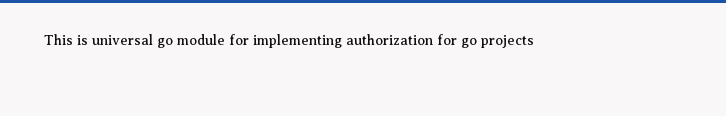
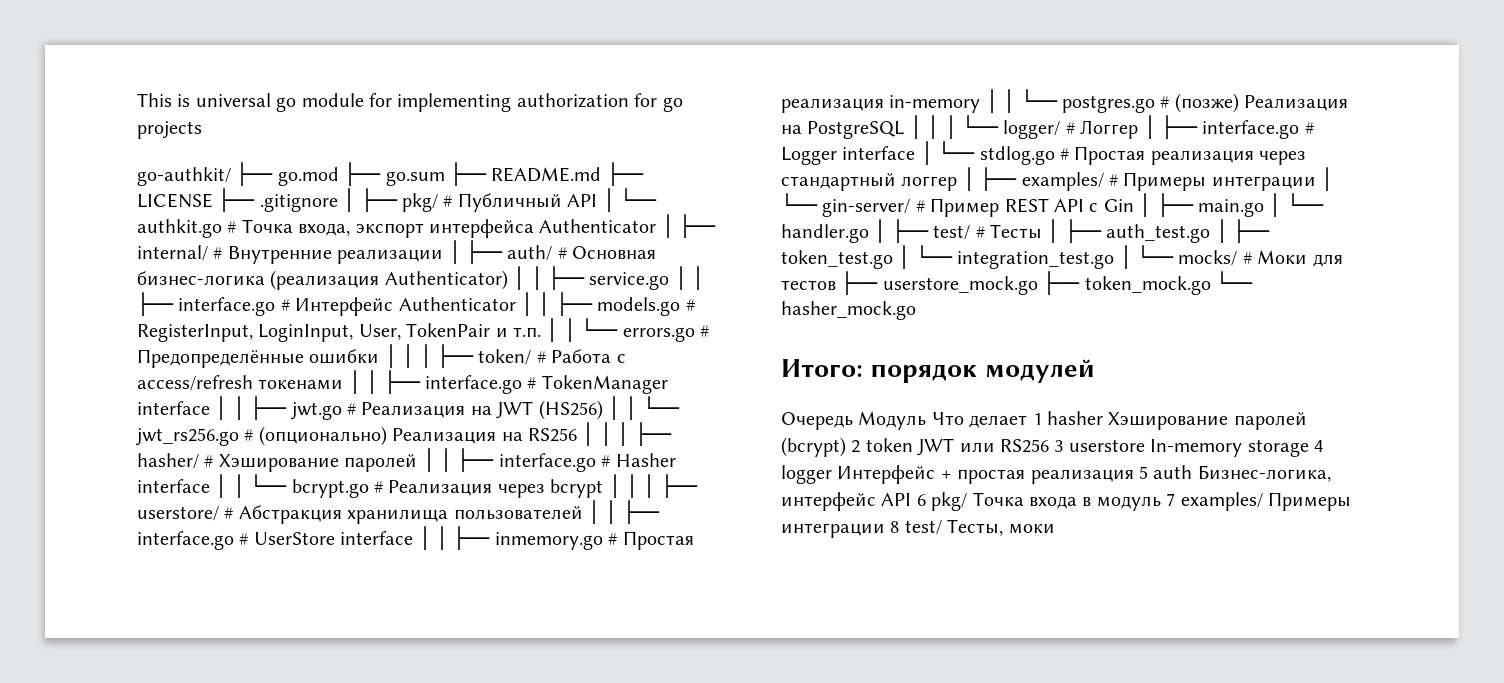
+ go-authkit/ ├── go.mod ├── go.sum ├── README.md ├── LICENSE ├── .gitignore │ ├── pkg/ # Публичный API │ └── authkit.go # Точка входа, экспорт интерфейса Authenticator │ ├── internal/ # Внутренние реализации │ ├── auth/ # Основная бизнес-логика (реализация Authenticator) │ │ ├── service.go │ │ ├── interface.go # Интерфейс Authenticator │ │ ├── models.go # RegisterInput, LoginInput, User, TokenPair и т.п. │ │ └── errors.go # Предопределённые ошибки │ │ │ ├── token/ # Работа с access/refresh токенами │ │ ├── interface.go # TokenManager interface │ │ ├── jwt.go # Реализация на JWT (HS256) │ │ └── jwt_rs256.go # (опционально) Реализация на RS256 │ │ │ ├── hasher/ # Хэширование паролей │ │ ├── interface.go # Hasher interface │ │ └── bcrypt.go # Реализация через bcrypt │ │ │ ├── userstore/ # Абстракция хранилища пользователей │ │ ├── interface.go # UserStore interface │ │ ├── inmemory.go # Простая реализация in-memory │ │ └── postgres.go # (позже) Реализация на PostgreSQL │ │ │ └── logger/ # Логгер │ ├── interface.go # Logger interface │ └── stdlog.go # Простая реализация через стандартный логгер │ ├── examples/ # Примеры интеграции │ └── gin-server/ # Пример REST API с Gin │ ├── main.go │ └── handler.go │ ├── test/ # Тесты │ ├── auth_test.go │ ├── token_test.go │ └── integration_test.go │ └── mocks/ # Моки для тестов ├── userstore_mock.go ├── token_mock.go └── hasher_mock.go
+ Итого: порядок модулей
+ Очередь Модуль Что делает 1 hasher Хэширование паролей (bcrypt) 2 token JWT или RS256 3 userstore In-memory storage 4 logger Интерфейс + простая реализация 5 auth Бизнес-логика, интерфейс API 6 pkg/ Точка входа в модуль 7 examples/ Примеры интеграции 8 test/ Тесты, моки

